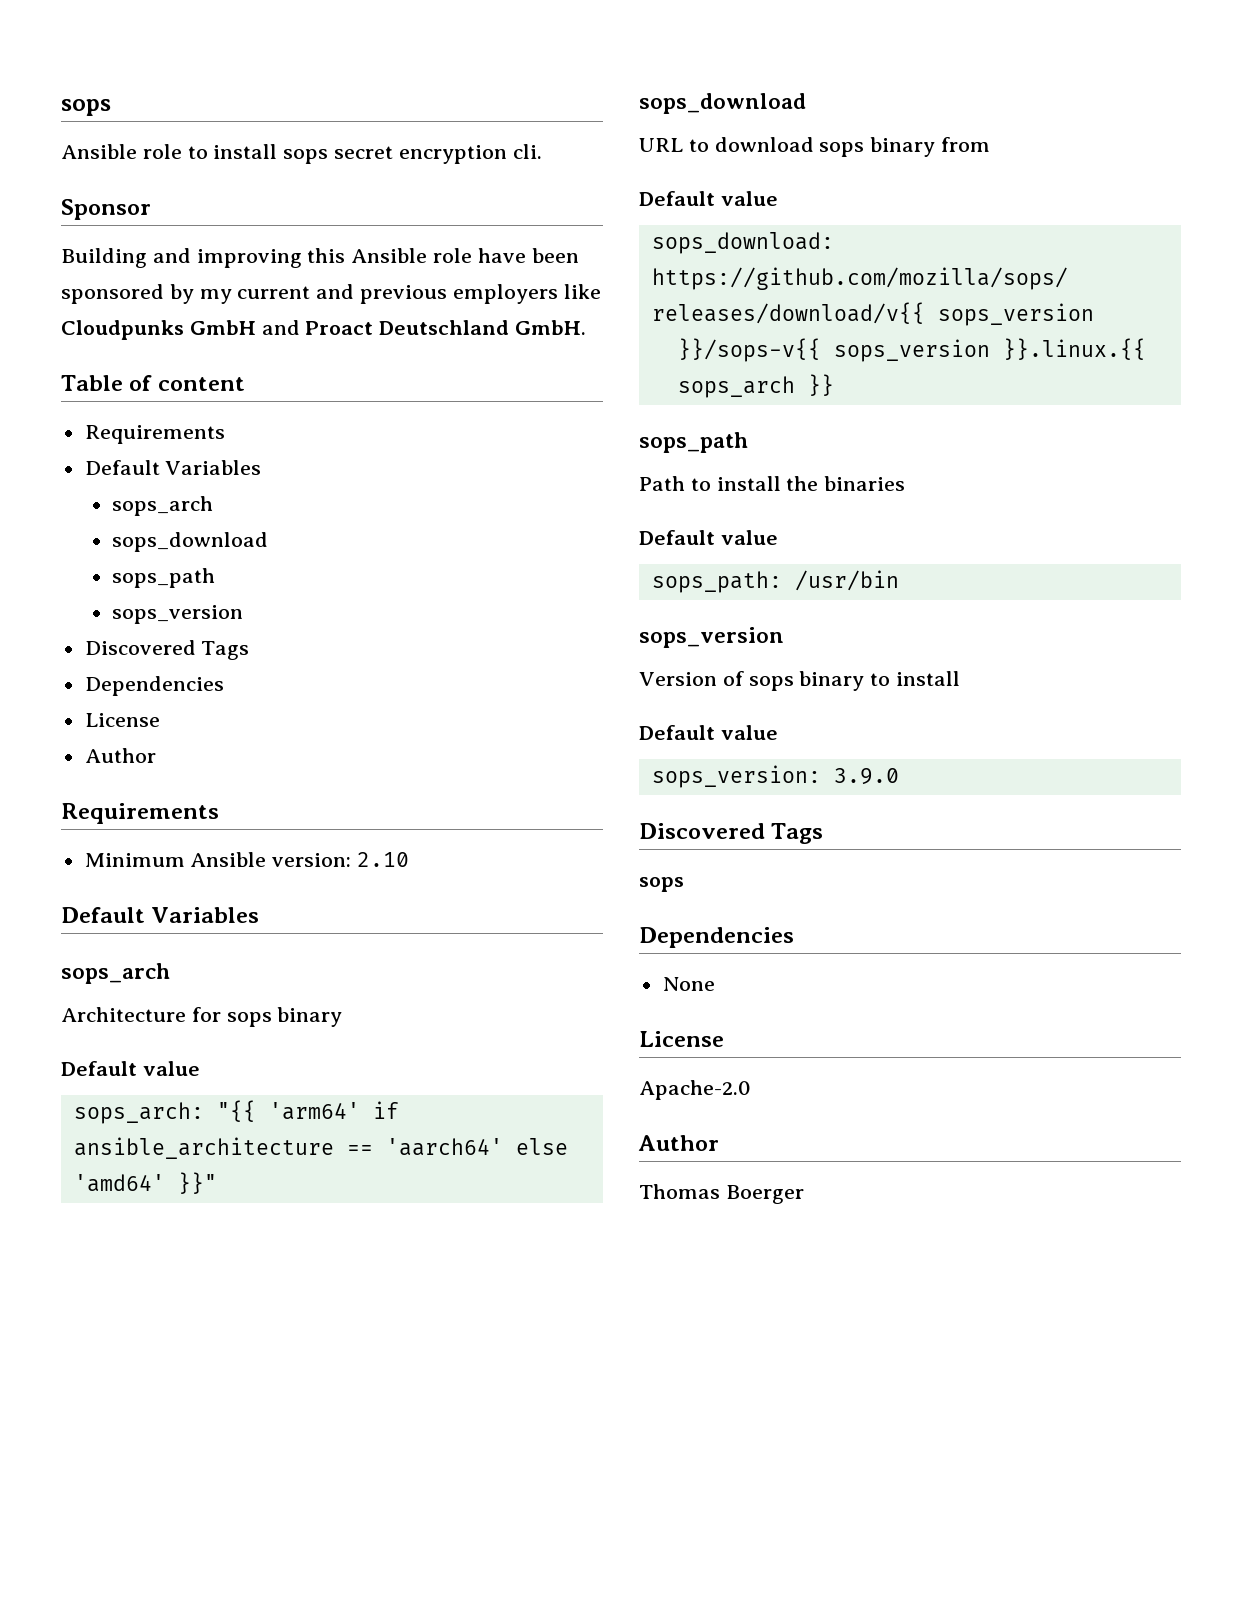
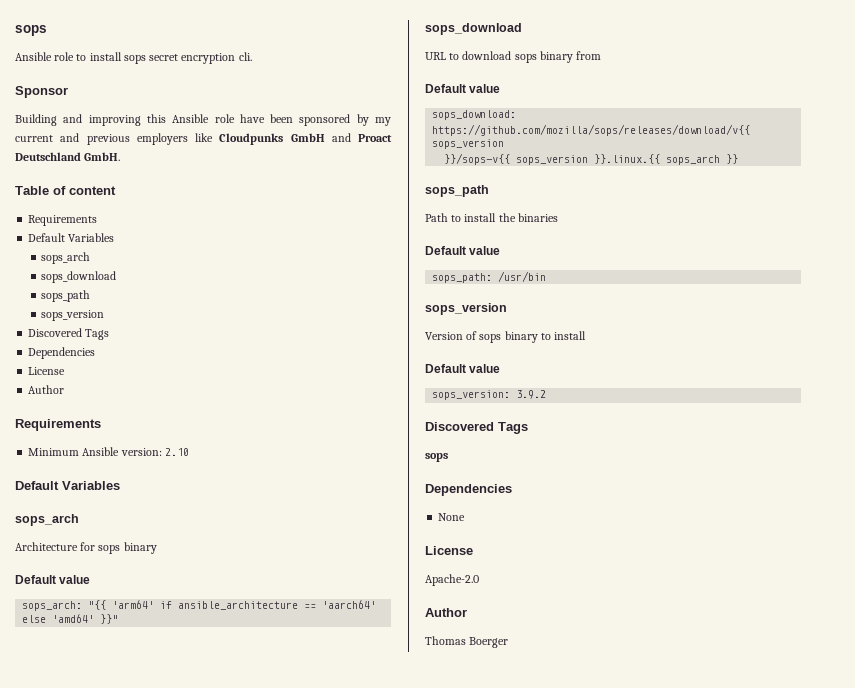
- sops_version: 3.9.0
+ sops_version: 3.9.2

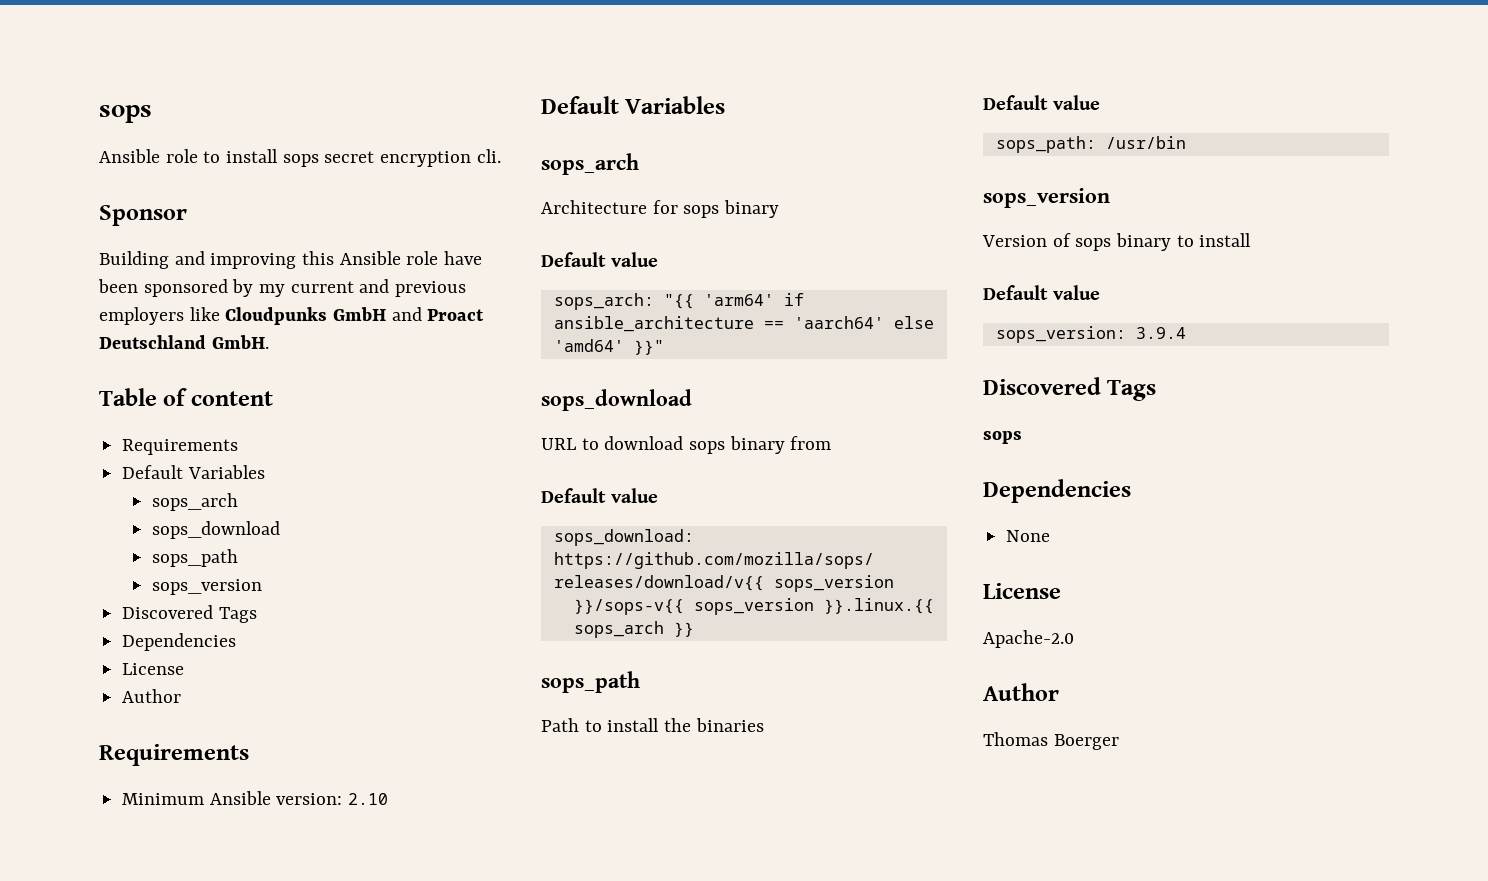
- sops_version: 3.9.2
+ sops_version: 3.9.4

